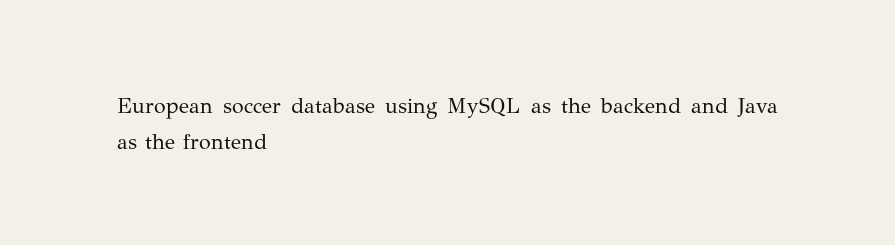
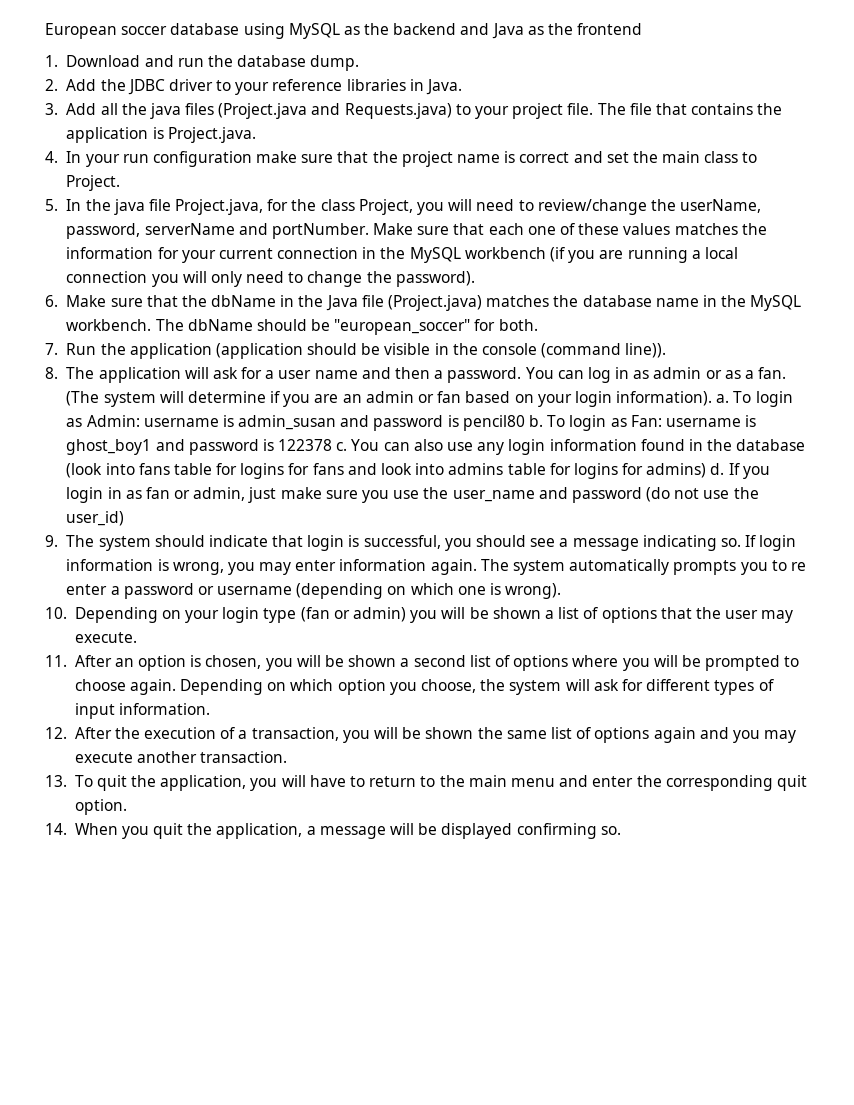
+ 1. Download and run the database dump.
+ 2. Add the JDBC driver to your reference libraries in Java.
+ 3. Add all the java files (Project.java and Requests.java) to your project file. The file that contains the application is Project.java.
+ 4. In your run configuration make sure that the project name is correct and set the main class to Project.
+ 5. In the java file Project.java, for the class Project, you will need to review/change the userName, password, serverName and portNumber. Make sure that each one of these values matches the information for your current connection in the MySQL workbench (if you are running a local connection you will only need to change the password).
+ 6. Make sure that the dbName in the Java file (Project.java) matches the database name in the MySQL workbench. The dbName should be "european_soccer" for both.
+ 7. Run the application (application should be visible in the console (command line)).
+ 8. The application will ask for a user name and then a password. You can log in as admin or as a fan. (The system will determine if you are an admin or fan based on your login information). a. To login as Admin: username is admin_susan and password is pencil80 b. To login as Fan: username is ghost_boy1 and password is 122378 c. You can also use any login information found in the database (look into fans table for logins for fans and look into admins table for logins for admins) d. If you login in as fan or admin, just make sure you use the user_name and password (do not use the user_id)
+ 9. The system should indicate that login is successful, you should see a message indicating so. If login information is wrong, you may enter information again. The system automatically prompts you to re enter a password or username (depending on which one is wrong).
+ 10. Depending on your login type (fan or admin) you will be shown a list of options that the user may execute.
+ 11. After an option is chosen, you will be shown a second list of options where you will be prompted to choose again. Depending on which option you choose, the system will ask for different types of input information.
+ 12. After the execution of a transaction, you will be shown the same list of options again and you may execute another transaction.
+ 13. To quit the application, you will have to return to the main menu and enter the corresponding quit option.
+ 14. When you quit the application, a message will be displayed confirming so.

